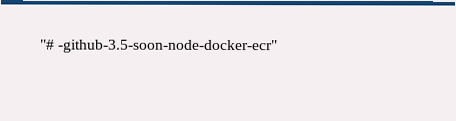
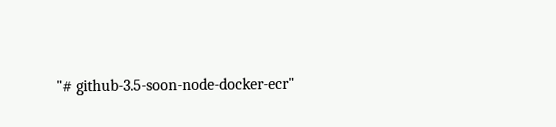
- "# -github-3.5-soon-node-docker-ecr"
+ "# github-3.5-soon-node-docker-ecr"

